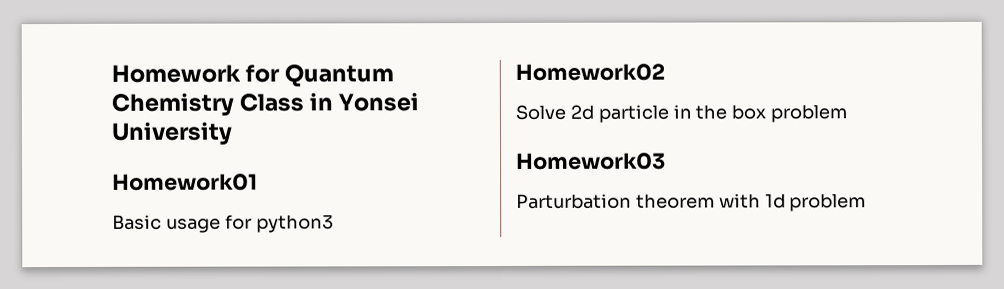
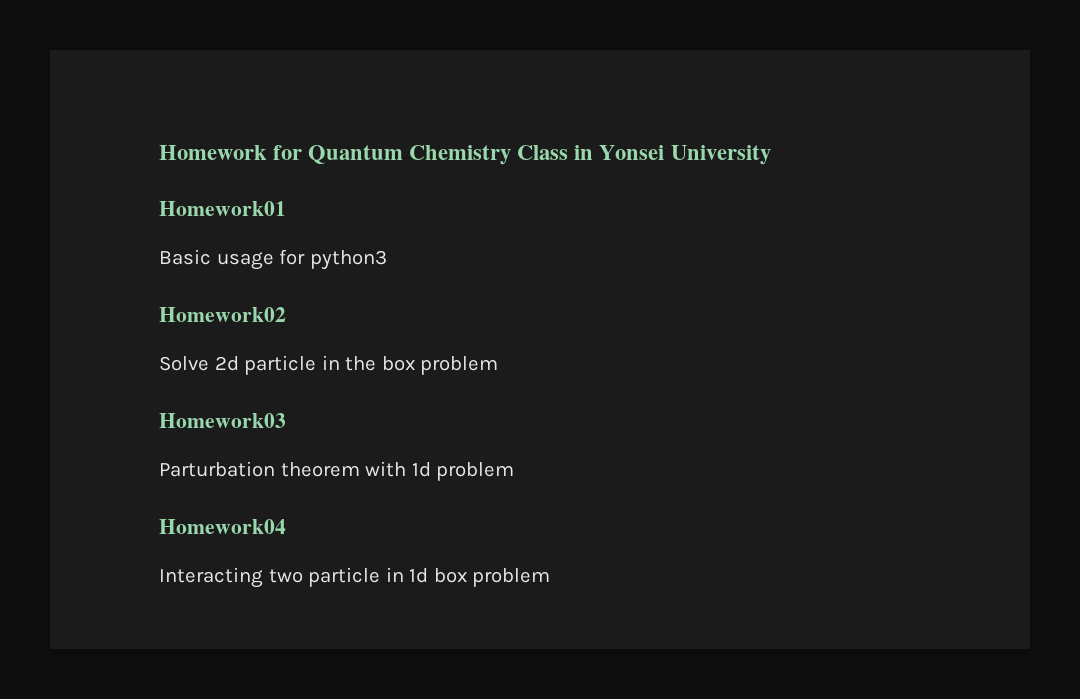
+ Homework04
+ Interacting two particle in 1d box problem

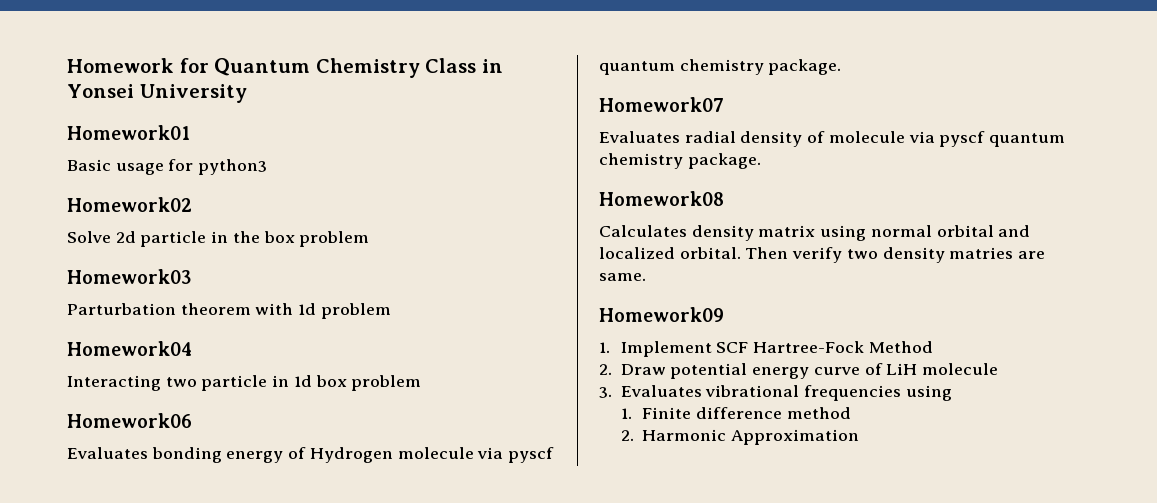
+ Homework06
+ Evaluates bonding energy of Hydrogen molecule via pyscf quantum chemistry package.
+ Homework07
+ Evaluates radial density of molecule via pyscf quantum chemistry package.
+ Homework08
+ Calculates density matrix using normal orbital and localized orbital. Then verify two density matries are same.
+ Homework09
+ 1. Implement SCF Hartree-Fock Method
+ 2. Draw potential energy curve of LiH molecule
+ 3. Evaluates vibrational frequencies using
+ 1. Finite difference method
+ 2. Harmonic Approximation

